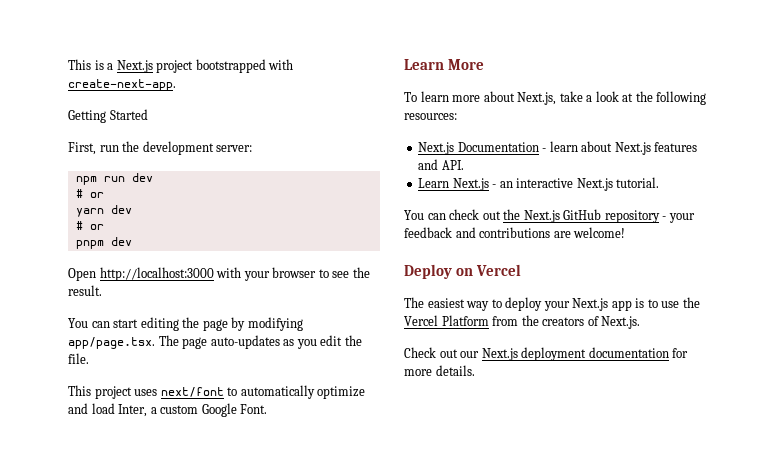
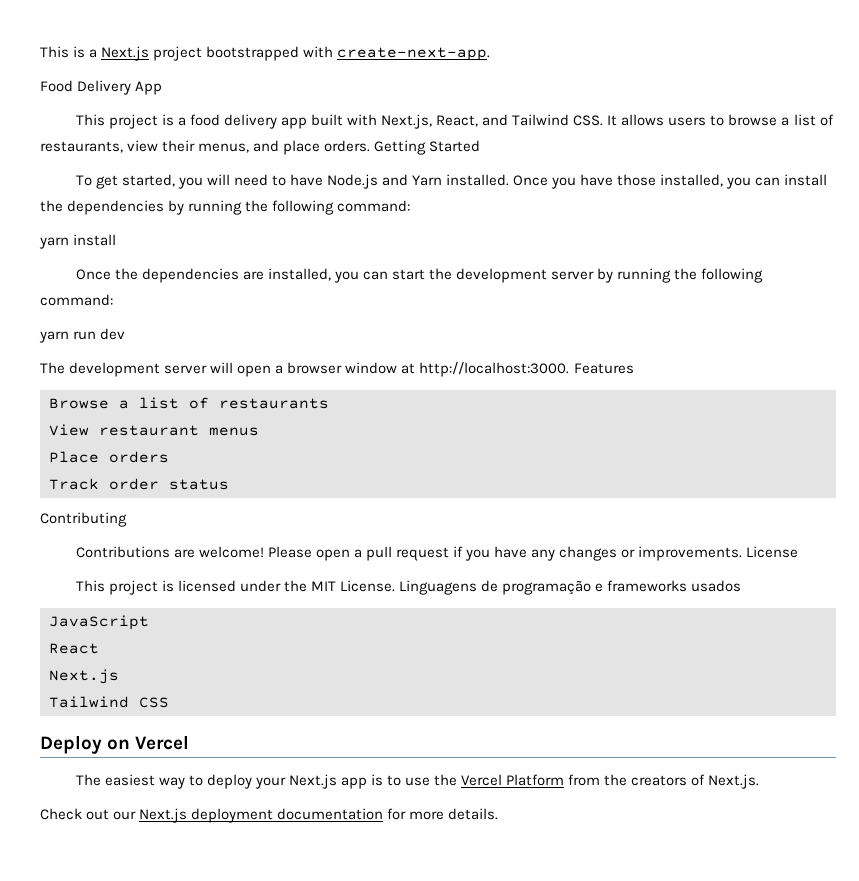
- Getting Started
- First, run the development server:
- npm run dev
- # or
- yarn dev
- # or
- pnpm dev
- Open http://localhost:3000 with your browser to see the result.
- You can start editing the page by modifying app/page.tsx. The page auto-updates as you edit the file.
- This project uses next/font to automatically optimize and load Inter, a custom Google Font.
- Learn More
- To learn more about Next.js, take a look at the following resources:
- Next.js Documentation - learn about Next.js features and API.
- Learn Next.js - an interactive Next.js tutorial.
- You can check out the Next.js GitHub repository - your feedback and contributions are welcome!
+ Food Delivery App
+ This project is a food delivery app built with Next.js, React, and Tailwind CSS. It allows users to browse a list of restaurants, view their menus, and place orders. Getting Started
+ To get started, you will need to have Node.js and Yarn installed. Once you have those installed, you can install the dependencies by running the following command:
+ yarn install
+ Once the dependencies are installed, you can start the development server by running the following command:
+ yarn run dev
+ The development server will open a browser window at http://localhost:3000. Features
+ Browse a list of restaurants
+ View restaurant menus
+ Place orders
+ Track order status
+ Contributing
+ Contributions are welcome! Please open a pull request if you have any changes or improvements. License
+ This project is licensed under the MIT License. Linguagens de programação e frameworks usados
+ JavaScript
+ React
+ Next.js
+ Tailwind CSS

